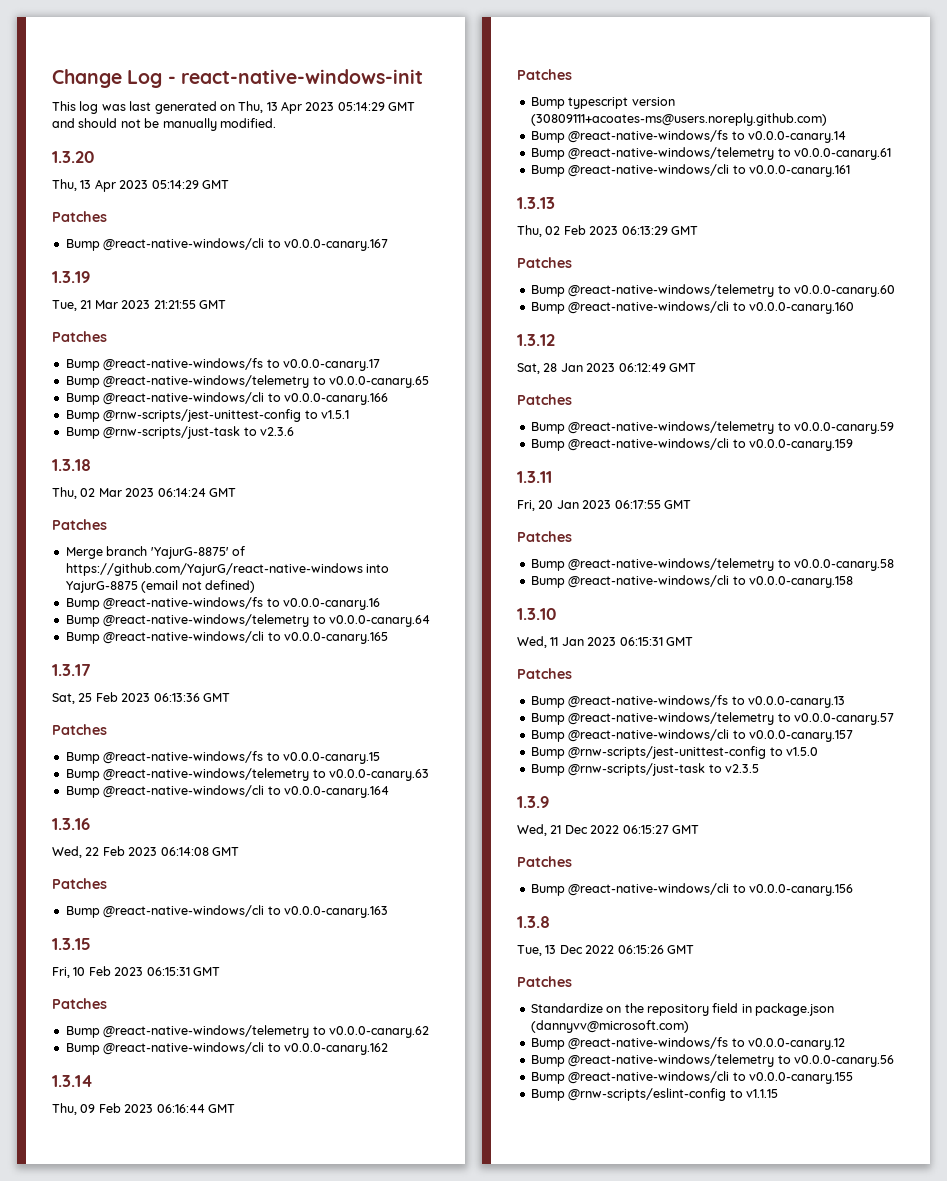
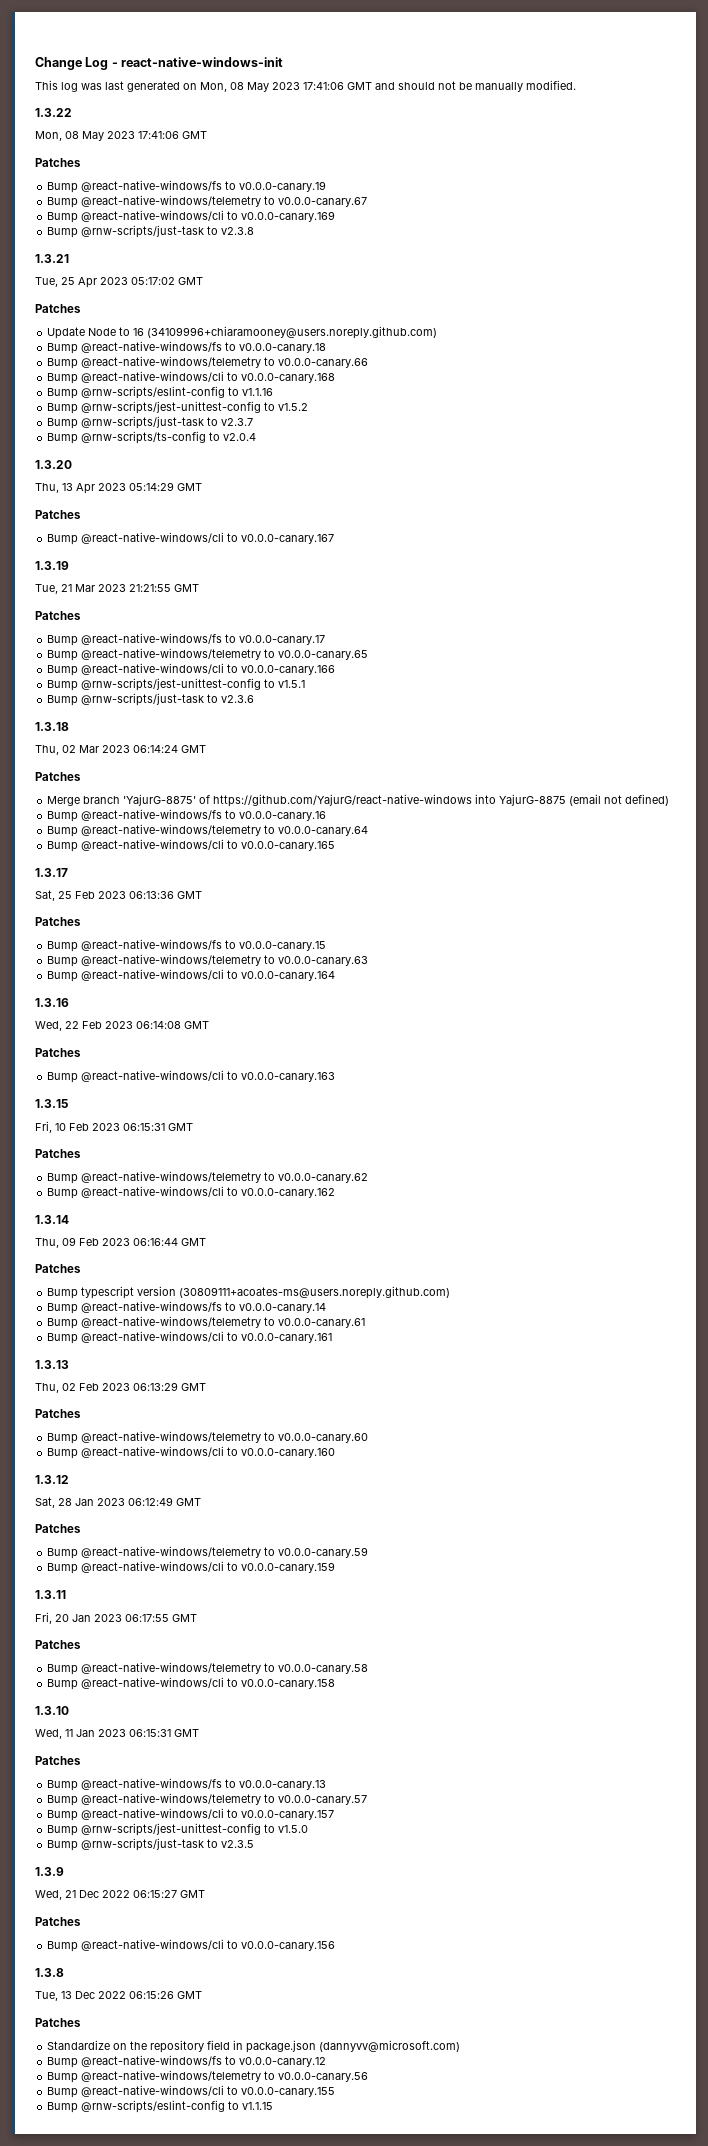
- This log was last generated on Thu, 13 Apr 2023 05:14:29 GMT and should not be manually modified.
+ This log was last generated on Mon, 08 May 2023 17:41:06 GMT and should not be manually modified.
+ 1.3.22
+ Mon, 08 May 2023 17:41:06 GMT
+ Patches
+ Bump @react-native-windows/fs to v0.0.0-canary.19
+ Bump @react-native-windows/telemetry to v0.0.0-canary.67
+ Bump @react-native-windows/cli to v0.0.0-canary.169
+ Bump @rnw-scripts/just-task to v2.3.8
+ 1.3.21
+ Tue, 25 Apr 2023 05:17:02 GMT
+ Patches
+ Update Node to 16 (34109996+chiaramooney@users.noreply.github.com)
+ Bump @react-native-windows/fs to v0.0.0-canary.18
+ Bump @react-native-windows/telemetry to v0.0.0-canary.66
+ Bump @react-native-windows/cli to v0.0.0-canary.168
+ Bump @rnw-scripts/eslint-config to v1.1.16
+ Bump @rnw-scripts/jest-unittest-config to v1.5.2
+ Bump @rnw-scripts/just-task to v2.3.7
+ Bump @rnw-scripts/ts-config to v2.0.4

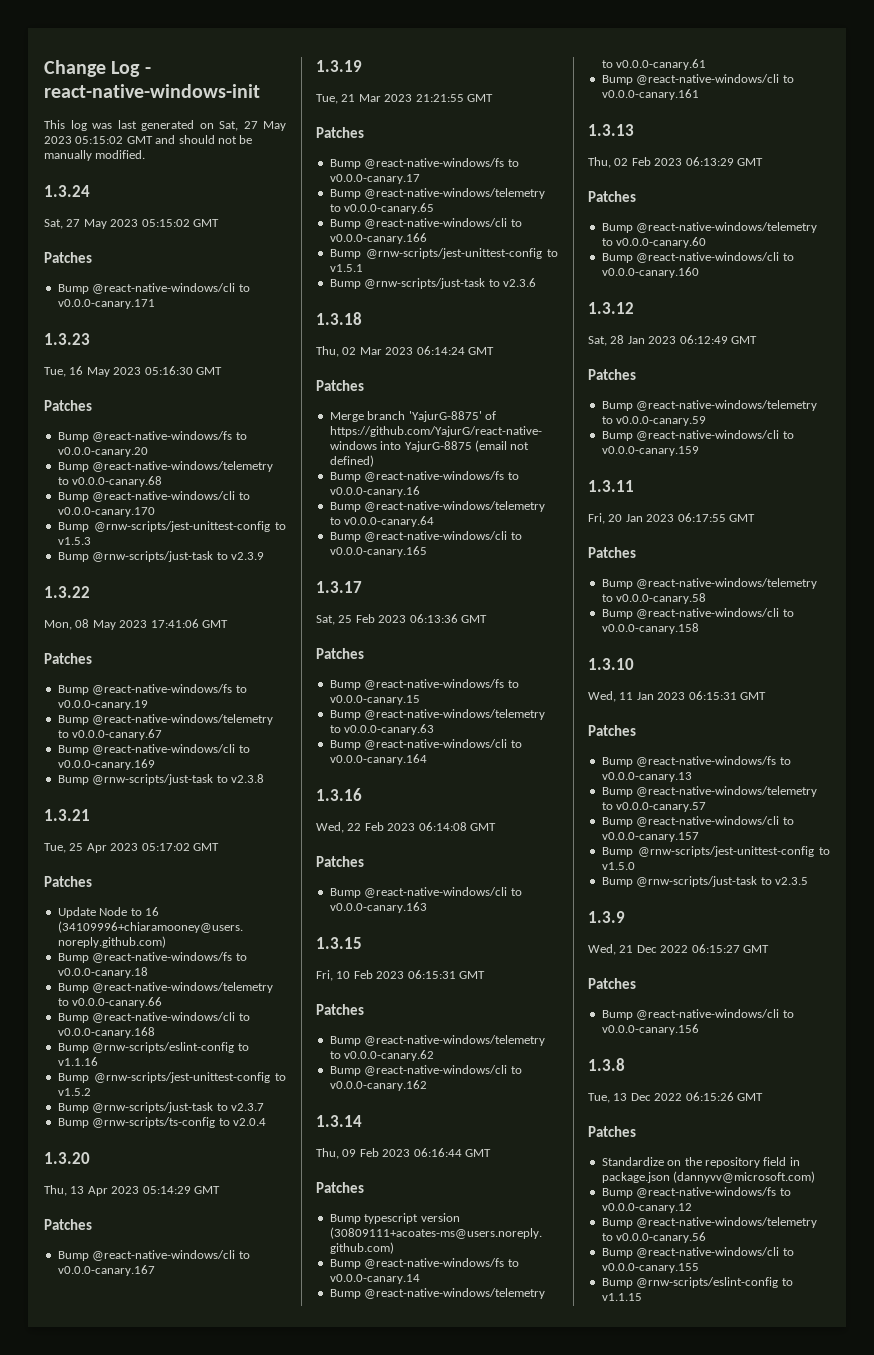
- This log was last generated on Mon, 08 May 2023 17:41:06 GMT and should not be manually modified.
+ This log was last generated on Sat, 27 May 2023 05:15:02 GMT and should not be manually modified.
+ 1.3.24
+ Sat, 27 May 2023 05:15:02 GMT
+ Patches
+ Bump @react-native-windows/cli to v0.0.0-canary.171
+ 1.3.23
+ Tue, 16 May 2023 05:16:30 GMT
+ Patches
+ Bump @react-native-windows/fs to v0.0.0-canary.20
+ Bump @react-native-windows/telemetry to v0.0.0-canary.68
+ Bump @react-native-windows/cli to v0.0.0-canary.170
+ Bump @rnw-scripts/jest-unittest-config to v1.5.3
+ Bump @rnw-scripts/just-task to v2.3.9

